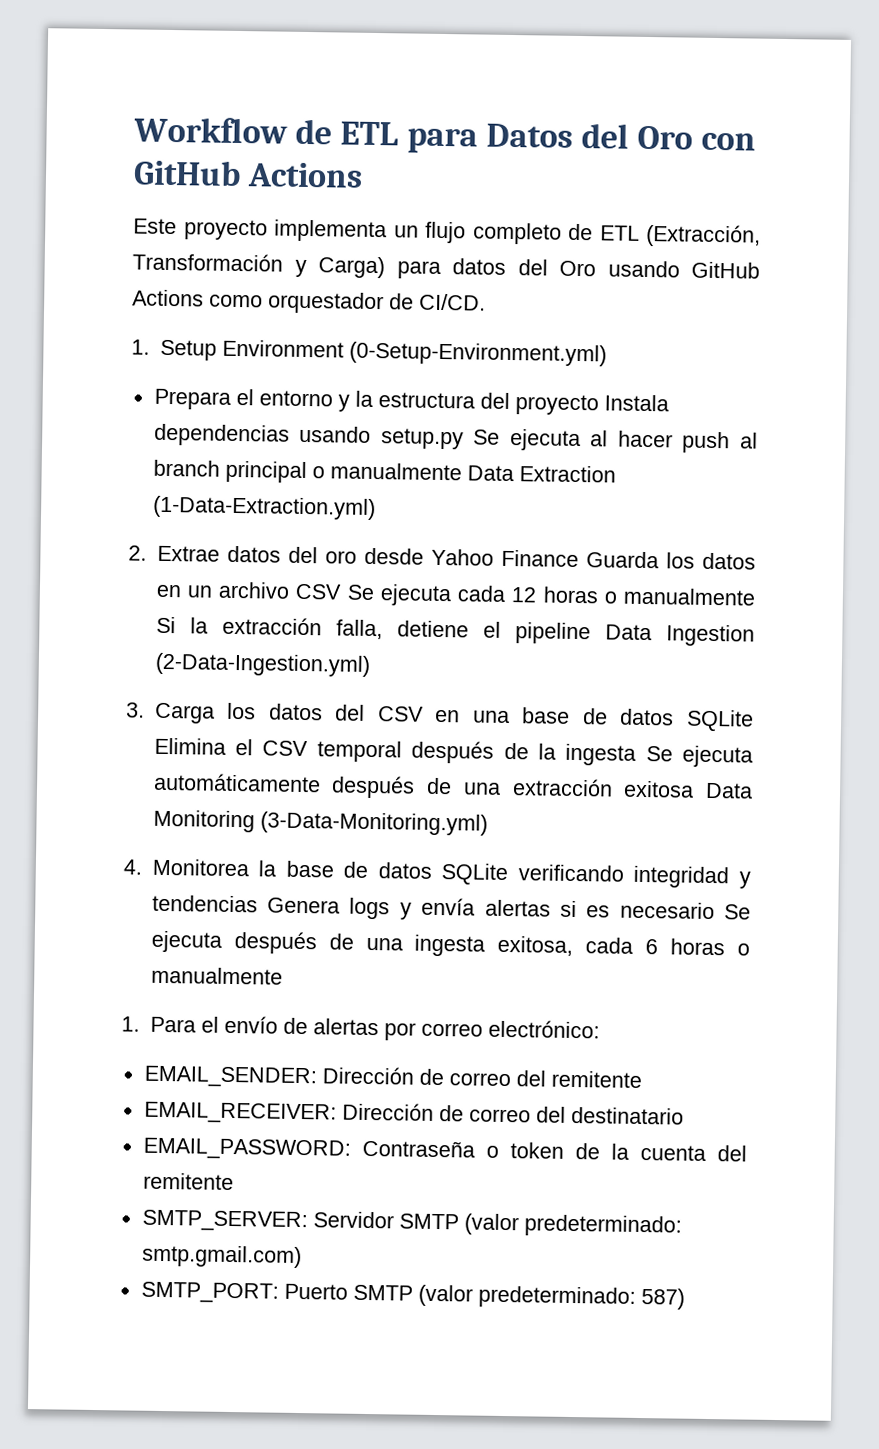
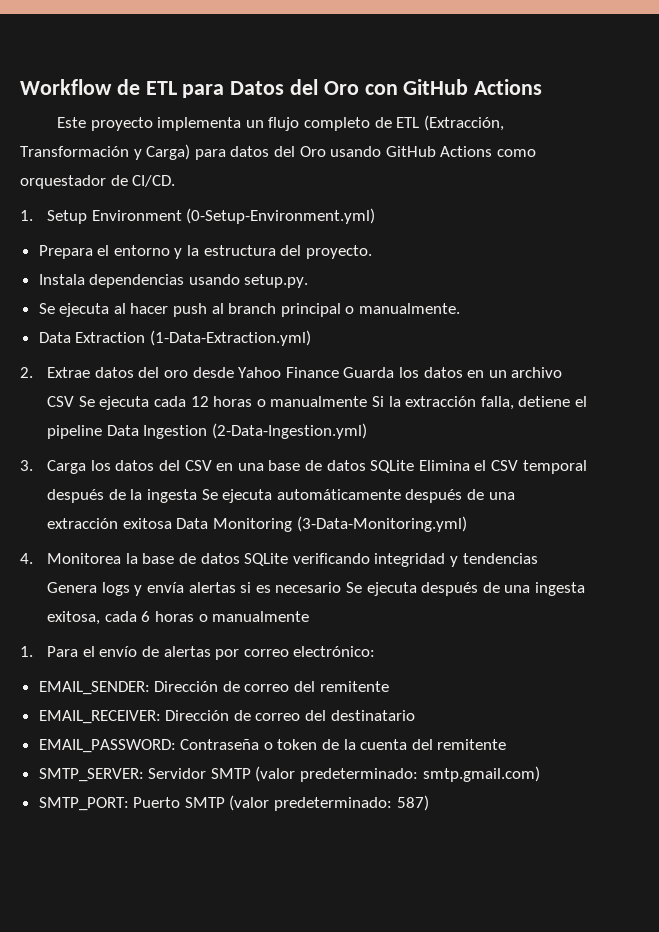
- Prepara el entorno y la estructura del proyecto Instala dependencias usando setup.py Se ejecuta al hacer push al branch principal o manualmente Data Extraction (1-Data-Extraction.yml)
+ Prepara el entorno y la estructura del proyecto.
+ Instala dependencias usando setup.py.
+ Se ejecuta al hacer push al branch principal o manualmente.
+ Data Extraction (1-Data-Extraction.yml)

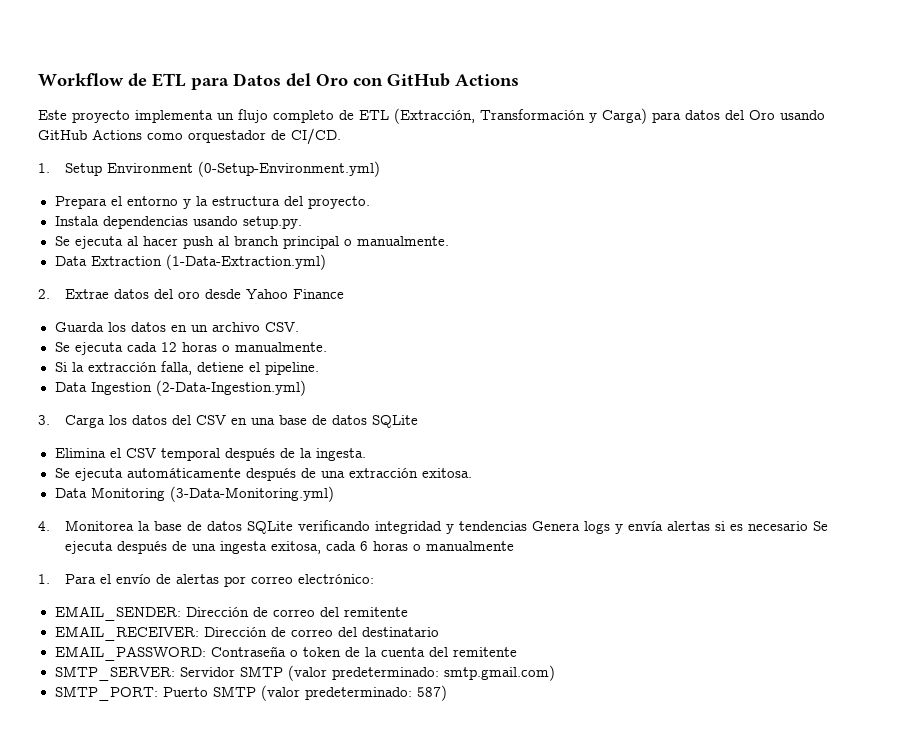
- 2. Extrae datos del oro desde Yahoo Finance Guarda los datos en un archivo CSV Se ejecuta cada 12 horas o manualmente Si la extracción falla, detiene el pipeline Data Ingestion (2-Data-Ingestion.yml)
+ 2. Extrae datos del oro desde Yahoo Finance
+ Guarda los datos en un archivo CSV.
+ Se ejecuta cada 12 horas o manualmente.
+ Si la extracción falla, detiene el pipeline.
+ Data Ingestion (2-Data-Ingestion.yml)
- 3. Carga los datos del CSV en una base de datos SQLite Elimina el CSV temporal después de la ingesta Se ejecuta automáticamente después de una extracción exitosa Data Monitoring (3-Data-Monitoring.yml)
+ 3. Carga los datos del CSV en una base de datos SQLite
+ Elimina el CSV temporal después de la ingesta.
+ Se ejecuta automáticamente después de una extracción exitosa.
+ Data Monitoring (3-Data-Monitoring.yml)

